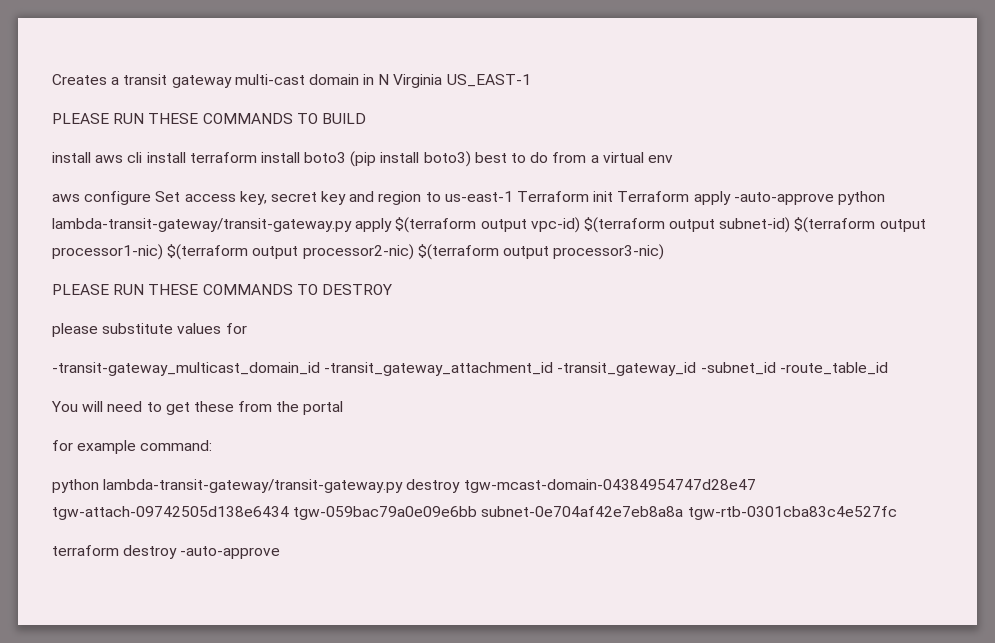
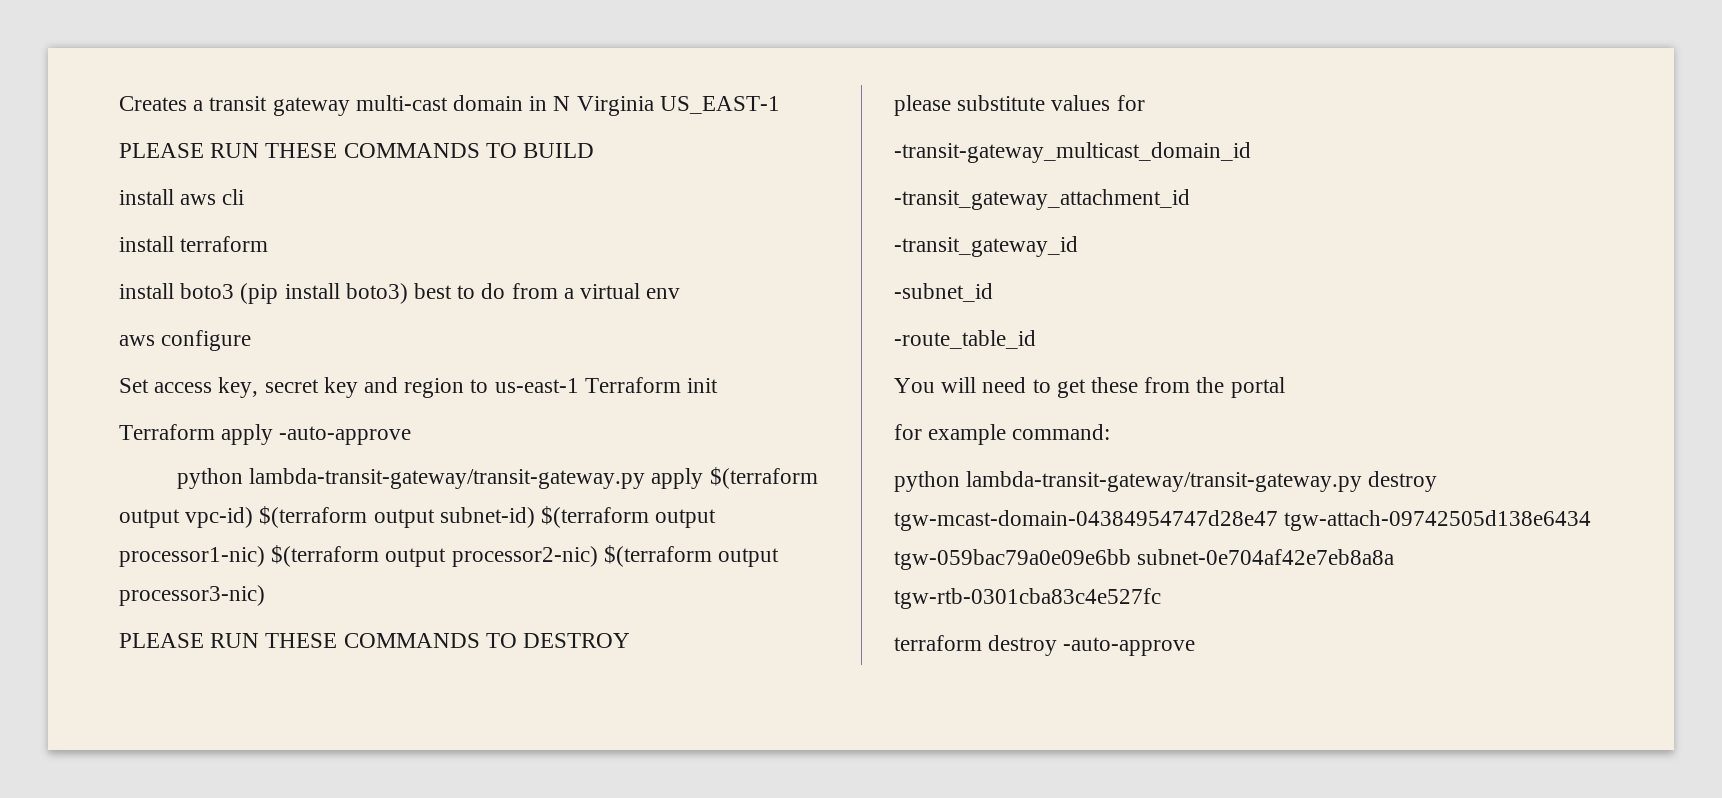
- install aws cli install terraform install boto3 (pip install boto3) best to do from a virtual env
+ install aws cli
+ install terraform
+ install boto3 (pip install boto3) best to do from a virtual env
- aws configure Set access key, secret key and region to us-east-1 Terraform init Terraform apply -auto-approve python lambda-transit-gateway/transit-gateway.py apply $(terraform output vpc-id) $(terraform output subnet-id) $(terraform output processor1-nic) $(terraform output processor2-nic) $(terraform output processor3-nic)
+ aws configure
+ Set access key, secret key and region to us-east-1 Terraform init
+ Terraform apply -auto-approve
+ python lambda-transit-gateway/transit-gateway.py apply $(terraform output vpc-id) $(terraform output subnet-id) $(terraform output processor1-nic) $(terraform output processor2-nic) $(terraform output processor3-nic)
- -transit-gateway_multicast_domain_id -transit_gateway_attachment_id -transit_gateway_id -subnet_id -route_table_id
+ -transit-gateway_multicast_domain_id
+ -transit_gateway_attachment_id
+ -transit_gateway_id
+ -subnet_id
+ -route_table_id

